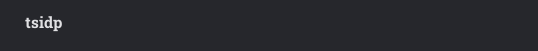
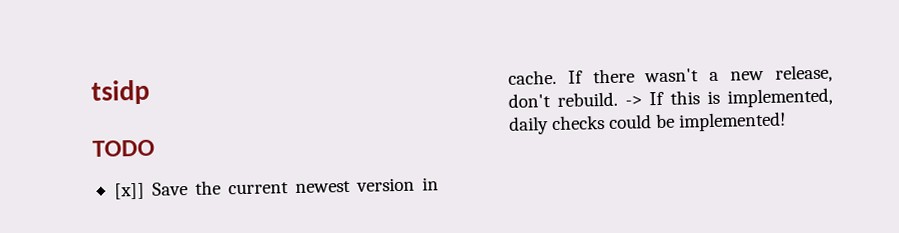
+ TODO
+ [x]] Save the current newest version in cache. If there wasn't a new release, don't rebuild. -> If this is implemented, daily checks could be implemented!

